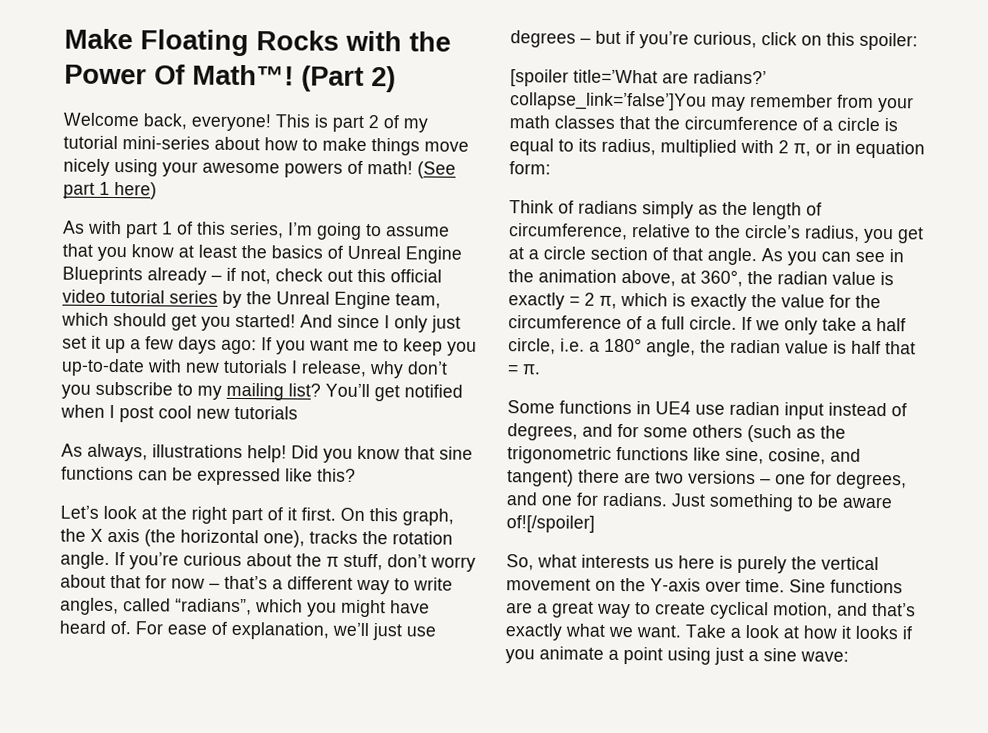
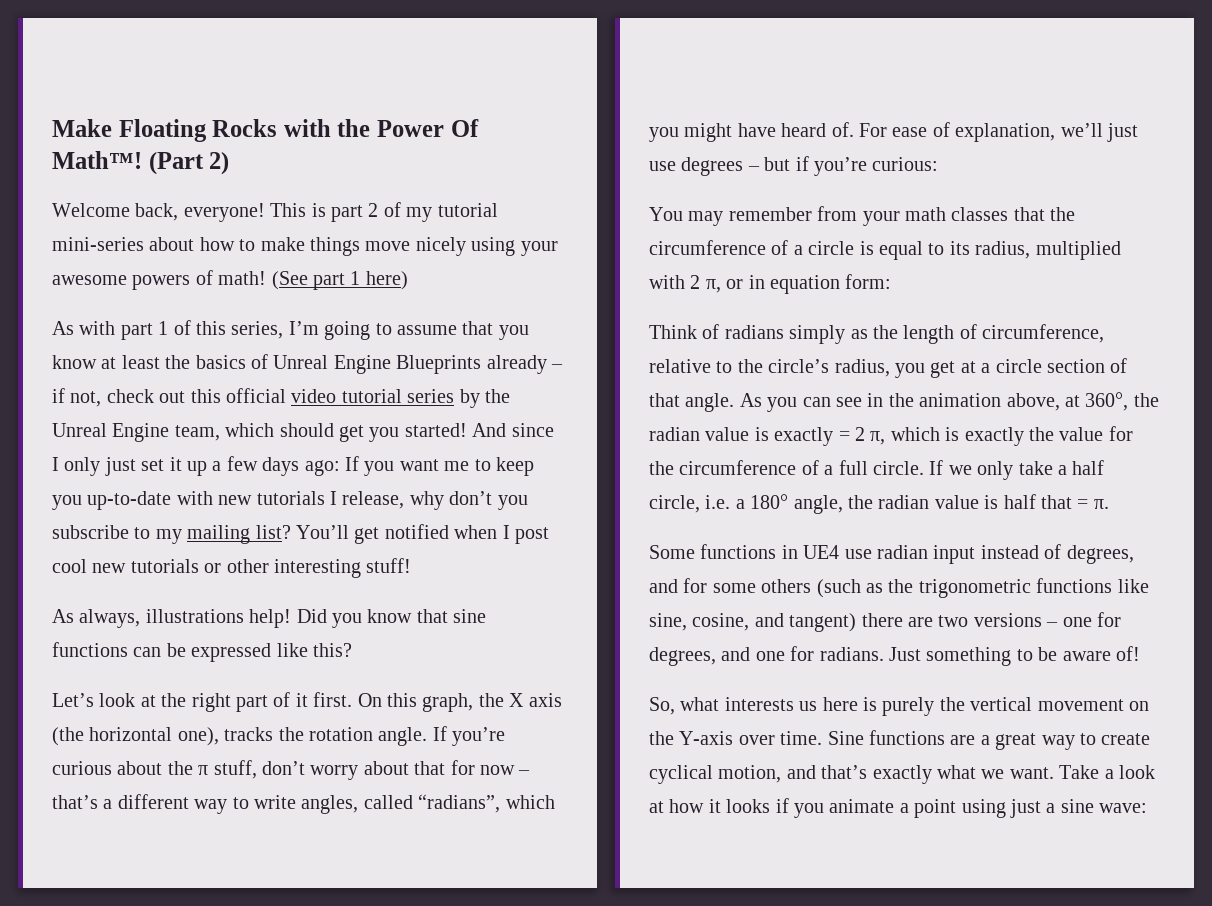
- You’ll get notified when I post cool new tutorials
+ You’ll get notified when I post cool new tutorials or other interesting stuff!
- For ease of explanation, we’ll just use degrees – but if you’re curious, click on this spoiler:
- [spoiler title=’What are radians?’ collapse_link=’false’]You may remember from your math classes that the circumference of a circle is equal to its radius, multiplied with 2 π, or in equation form:
+ For ease of explanation, we’ll just use degrees – but if you’re curious:
+ You may remember from your math classes that the circumference of a circle is equal to its radius, multiplied with 2 π, or in equation form:
- Just something to be aware of![/spoiler]
+ Just something to be aware of!

